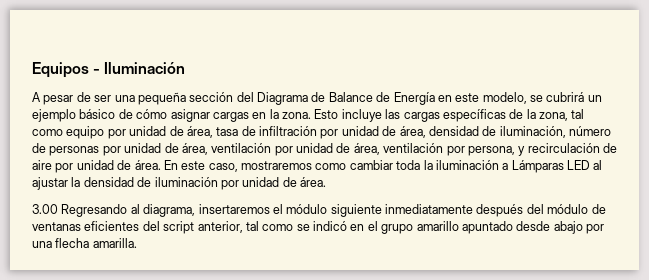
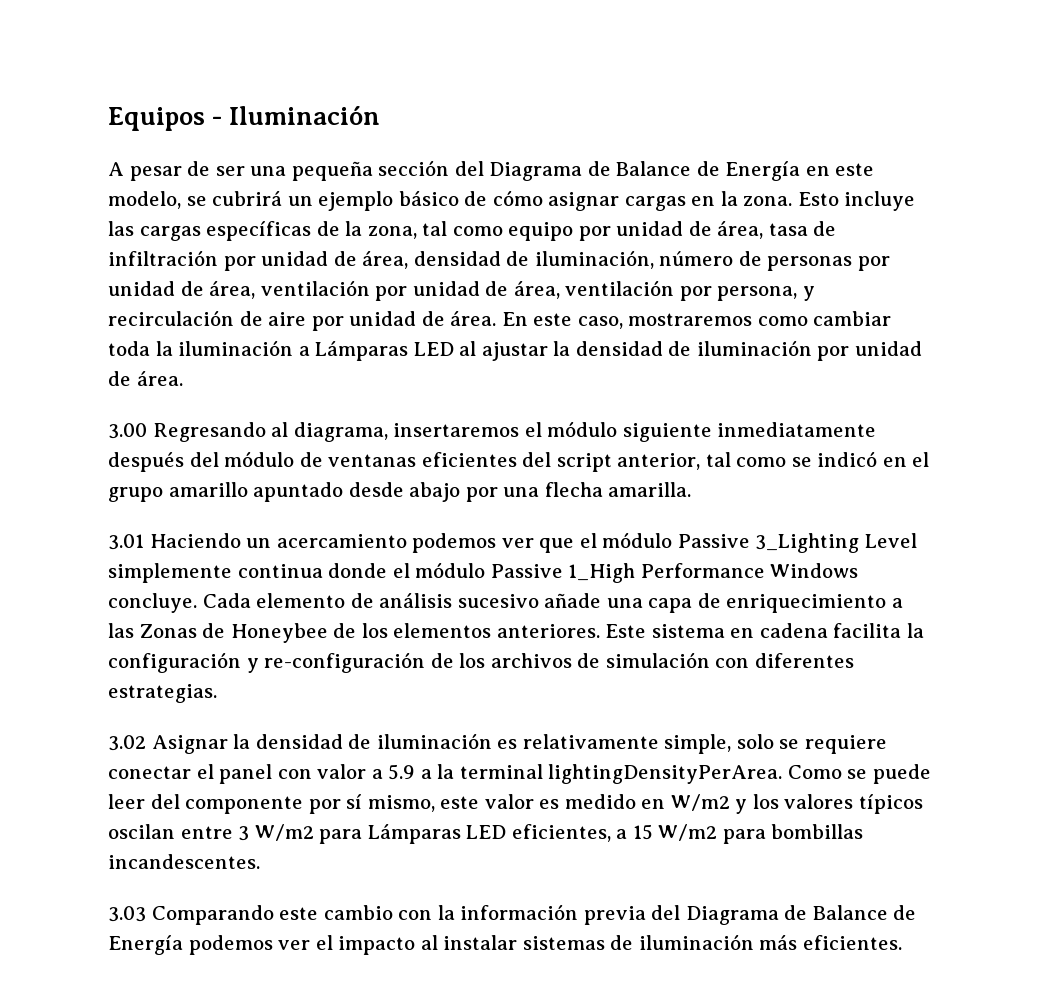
+ 3.01 Haciendo un acercamiento podemos ver que el módulo Passive 3_Lighting Level simplemente continua donde el módulo Passive 1_High Performance Windows concluye. Cada elemento de análisis sucesivo añade una capa de enriquecimiento a las Zonas de Honeybee de los elementos anteriores. Este sistema en cadena facilita la configuración y re-configuración de los archivos de simulación con diferentes estrategias.
+ 3.02 Asignar la densidad de iluminación es relativamente simple, solo se requiere conectar el panel con valor a 5.9 a la terminal lightingDensityPerArea. Como se puede leer del componente por sí mismo, este valor es medido en W/m2 y los valores típicos oscilan entre 3 W/m2 para Lámparas LED eficientes, a 15 W/m2 para bombillas incandescentes.
+ 3.03 Comparando este cambio con la información previa del Diagrama de Balance de Energía podemos ver el impacto al instalar sistemas de iluminación más eficientes.

